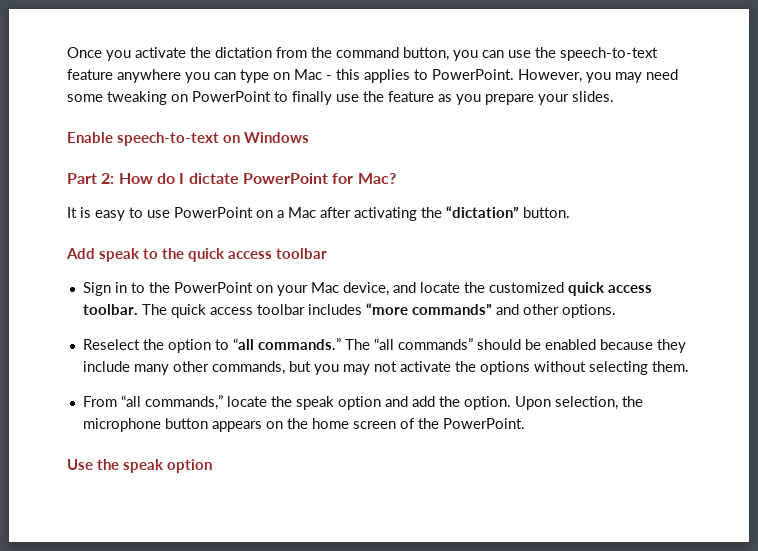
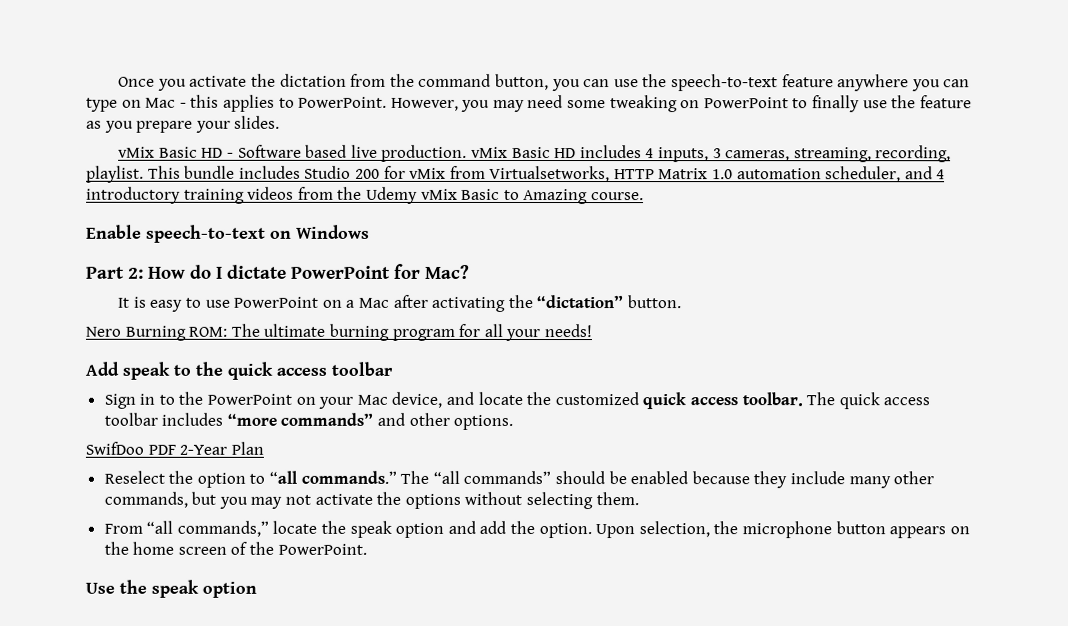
+ vMix Basic HD - Software based live production. vMix Basic HD includes 4 inputs, 3 cameras, streaming, recording, playlist. This bundle includes Studio 200 for vMix from Virtualsetworks, HTTP Matrix 1.0 automation scheduler, and 4 introductory training videos from the Udemy vMix Basic to Amazing course.
+ Nero Burning ROM: The ultimate burning program for all your needs!
+ SwifDoo PDF 2-Year Plan

